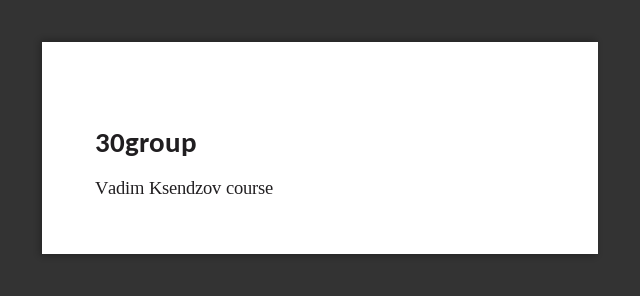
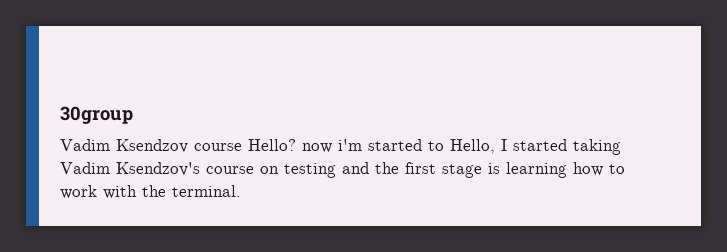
- Vadim Ksendzov course
+ Vadim Ksendzov course Hello? now i'm started to Hello, I started taking Vadim Ksendzov's course on testing and the first stage is learning how to work with the terminal.

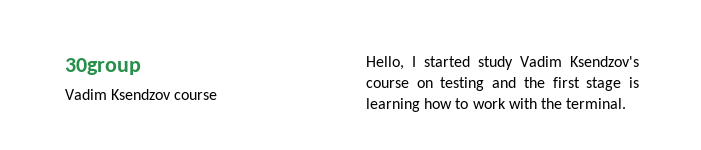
- Vadim Ksendzov course Hello? now i'm started to Hello, I started taking Vadim Ksendzov's course on testing and the first stage is learning how to work with the terminal.
+ Vadim Ksendzov course
+ Hello, I started study Vadim Ksendzov's course on testing and the first stage is learning how to work with the terminal.

